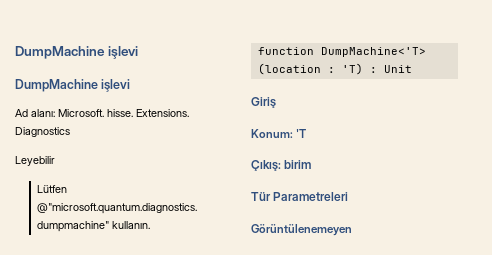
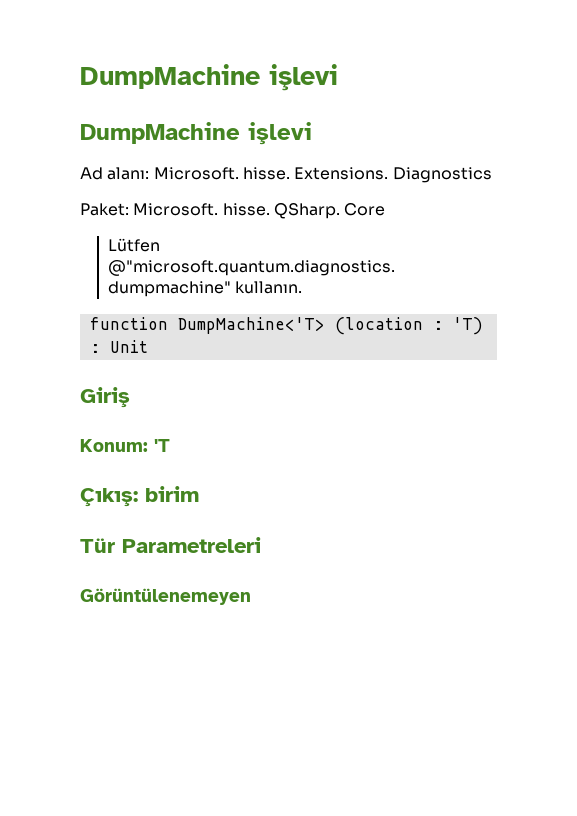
- Leyebilir
+ Paket: Microsoft. hisse. QSharp. Core

